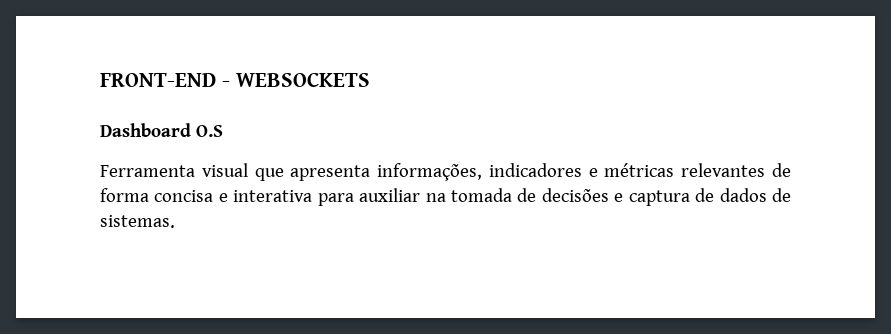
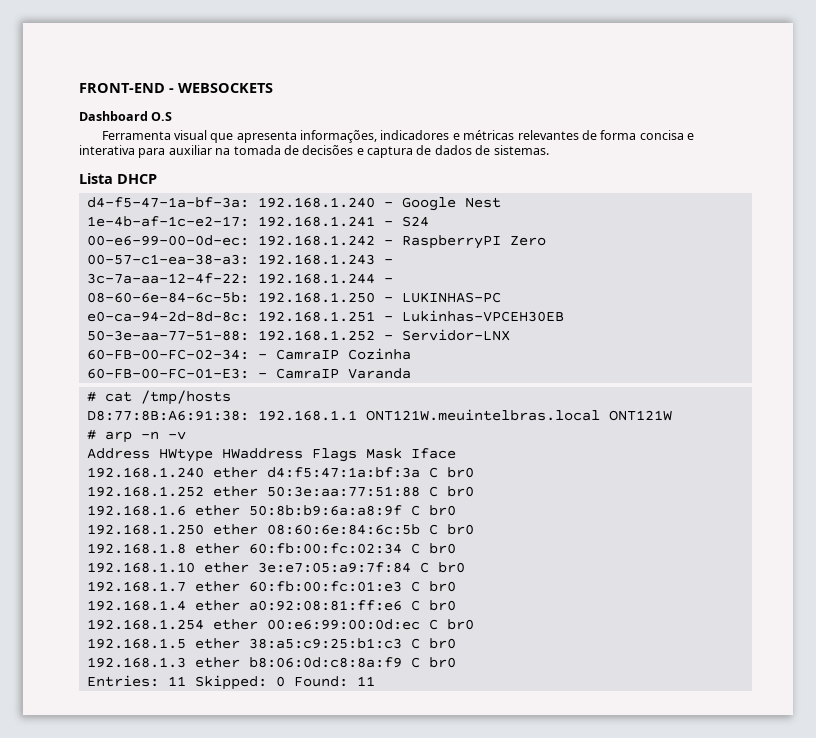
+ Lista DHCP
+ d4-f5-47-1a-bf-3a: 192.168.1.240 - Google Nest
+ 1e-4b-af-1c-e2-17: 192.168.1.241 - S24
+ 00-e6-99-00-0d-ec: 192.168.1.242 - RaspberryPI Zero
+ 00-57-c1-ea-38-a3: 192.168.1.243 -
+ 3c-7a-aa-12-4f-22: 192.168.1.244 -
+ 08-60-6e-84-6c-5b: 192.168.1.250 - LUKINHAS-PC
+ e0-ca-94-2d-8d-8c: 192.168.1.251 - Lukinhas-VPCEH30EB
+ 50-3e-aa-77-51-88: 192.168.1.252 - Servidor-LNX
+ 60-FB-00-FC-02-34: - CamraIP Cozinha
+ 60-FB-00-FC-01-E3: - CamraIP Varanda
+ # cat /tmp/hosts
+ D8:77:8B:A6:91:38: 192.168.1.1 ONT121W.meuintelbras.local ONT121W
+ # arp -n -v
+ Address HWtype HWaddress Flags Mask Iface
+ 192.168.1.240 ether d4:f5:47:1a:bf:3a C br0
+ 192.168.1.252 ether 50:3e:aa:77:51:88 C br0
+ 192.168.1.6 ether 50:8b:b9:6a:a8:9f C br0
+ 192.168.1.250 ether 08:60:6e:84:6c:5b C br0
+ 192.168.1.8 ether 60:fb:00:fc:02:34 C br0
+ 192.168.1.10 ether 3e:e7:05:a9:7f:84 C br0
+ 192.168.1.7 ether 60:fb:00:fc:01:e3 C br0
+ 192.168.1.4 ether a0:92:08:81:ff:e6 C br0
+ 192.168.1.254 ether 00:e6:99:00:0d:ec C br0
+ 192.168.1.5 ether 38:a5:c9:25:b1:c3 C br0
+ 192.168.1.3 ether b8:06:0d:c8:8a:f9 C br0
+ Entries: 11 Skipped: 0 Found: 11

